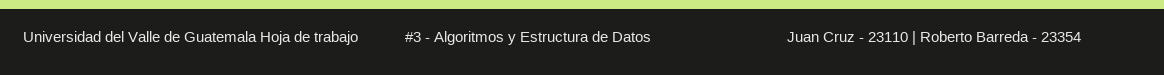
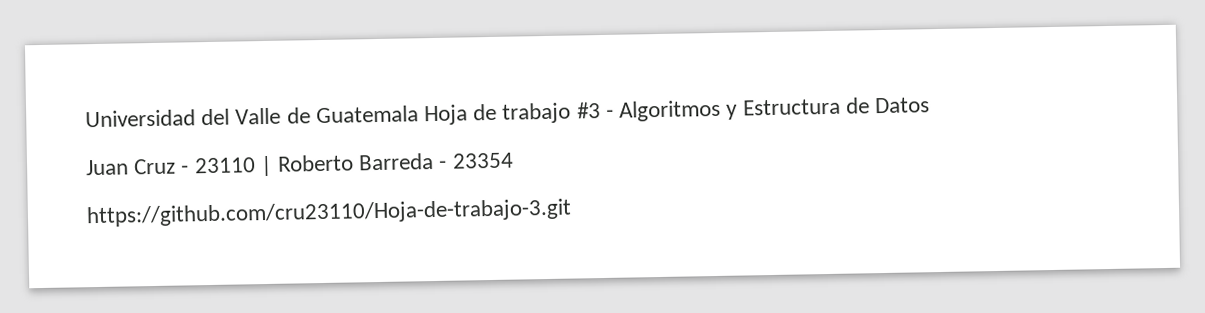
+ https://github.com/cru23110/Hoja-de-trabajo-3.git

